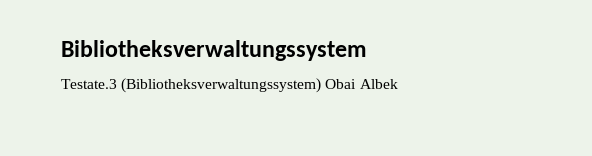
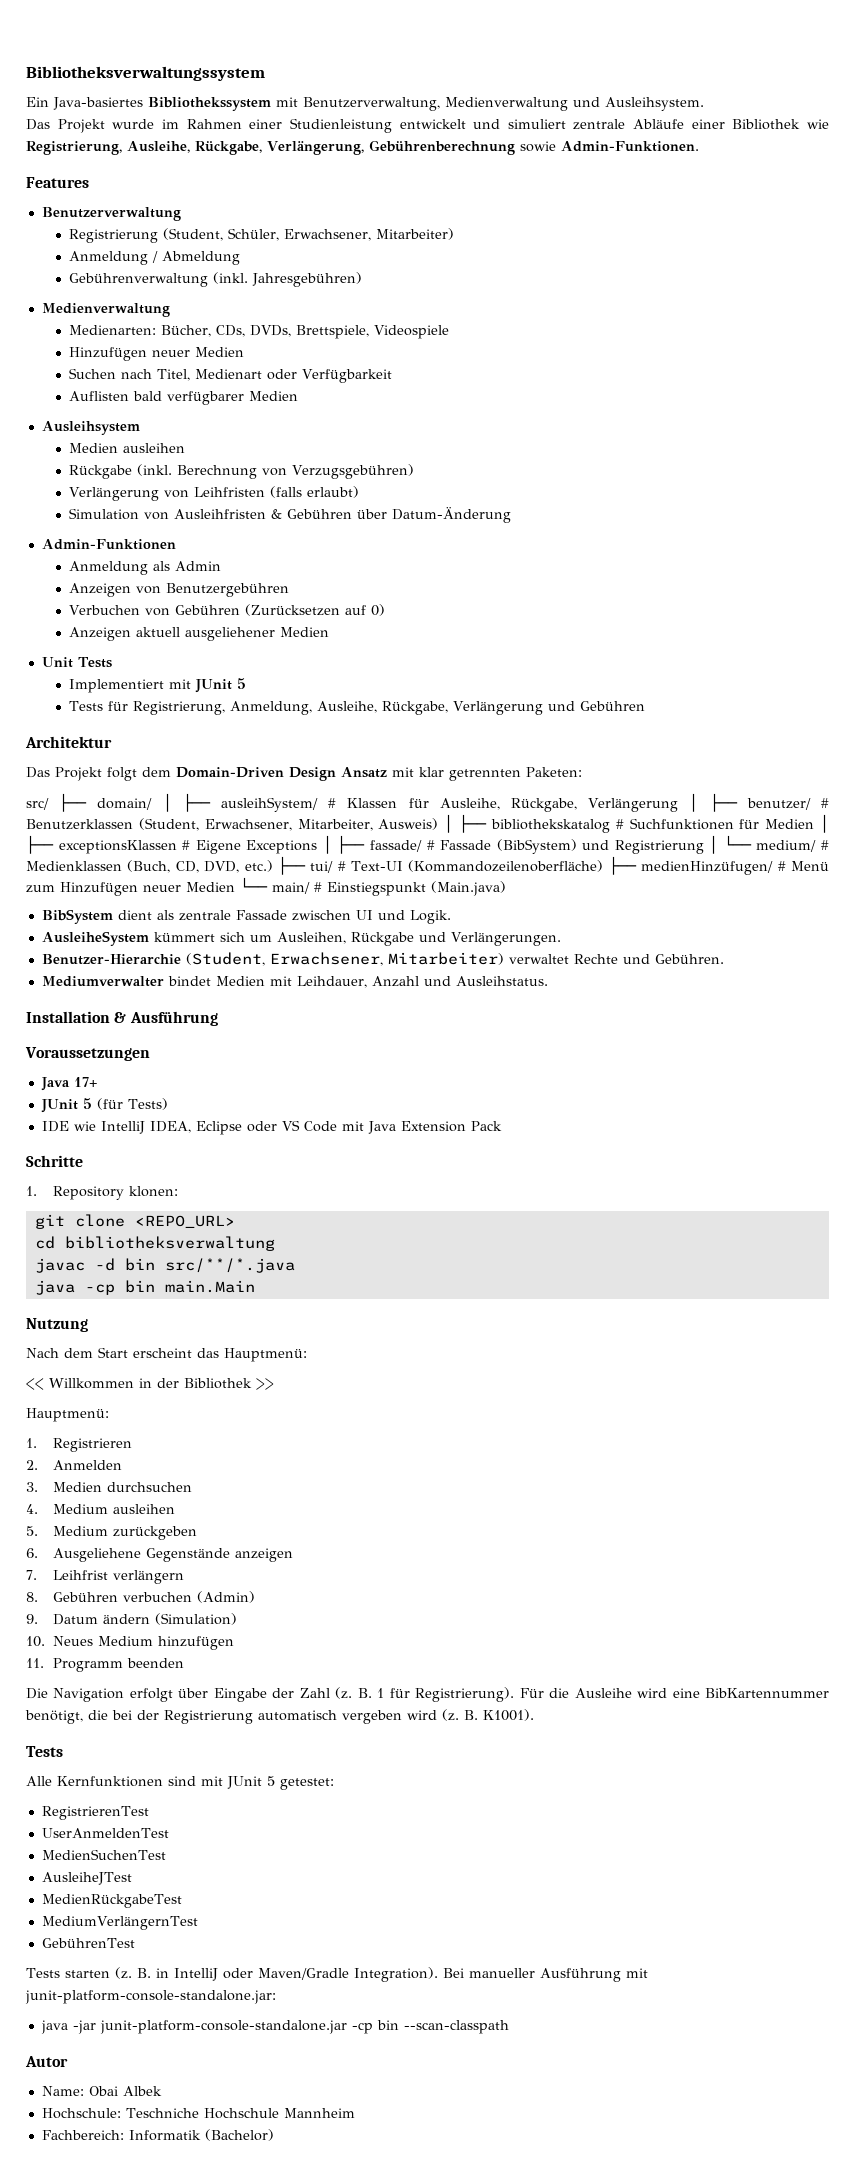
- Testate.3 (Bibliotheksverwaltungssystem) Obai Albek
+ Ein Java-basiertes Bibliothekssystem mit Benutzerverwaltung, Medienverwaltung und Ausleihsystem.
+ Das Projekt wurde im Rahmen einer Studienleistung entwickelt und simuliert zentrale Abläufe einer Bibliothek wie Registrierung, Ausleihe, Rückgabe, Verlängerung, Gebührenberechnung sowie Admin-Funktionen.
+ Features
+ Benutzerverwaltung
+ Registrierung (Student, Schüler, Erwachsener, Mitarbeiter)
+ Anmeldung / Abmeldung
+ Gebührenverwaltung (inkl. Jahresgebühren)
+ Medienverwaltung
+ Medienarten: Bücher, CDs, DVDs, Brettspiele, Videospiele
+ Hinzufügen neuer Medien
+ Suchen nach Titel, Medienart oder Verfügbarkeit
+ Auflisten bald verfügbarer Medien
+ Ausleihsystem
+ Medien ausleihen
+ Rückgabe (inkl. Berechnung von Verzugsgebühren)
+ Verlängerung von Leihfristen (falls erlaubt)
+ Simulation von Ausleihfristen & Gebühren über Datum-Änderung
+ Admin-Funktionen
+ Anmeldung als Admin
+ Anzeigen von Benutzergebühren
+ Verbuchen von Gebühren (Zurücksetzen auf 0)
+ Anzeigen aktuell ausgeliehener Medien
+ Unit Tests
+ Implementiert mit JUnit 5
+ Tests für Registrierung, Anmeldung, Ausleihe, Rückgabe, Verlängerung und Gebühren
+ Architektur
+ Das Projekt folgt dem Domain-Driven Design Ansatz mit klar getrennten Paketen:
+ src/ ├── domain/ │ ├── ausleihSystem/ # Klassen für Ausleihe, Rückgabe, Verlängerung │ ├── benutzer/ # Benutzerklassen (Student, Erwachsener, Mitarbeiter, Ausweis) │ ├── bibliothekskatalog # Suchfunktionen für Medien │ ├── exceptionsKlassen # Eigene Exceptions │ ├── fassade/ # Fassade (BibSystem) und Registrierung │ └── medium/ # Medienklassen (Buch, CD, DVD, etc.) ├── tui/ # Text-UI (Kommandozeilenoberfläche) ├── medienHinzüfugen/ # Menü zum Hinzufügen neuer Medien └── main/ # Einstiegspunkt (Main.java)
+ BibSystem dient als zentrale Fassade zwischen UI und Logik.
+ AusleiheSystem kümmert sich um Ausleihen, Rückgabe und Verlängerungen.
+ Benutzer-Hierarchie (Student, Erwachsener, Mitarbeiter) verwaltet Rechte und Gebühren.
+ Mediumverwalter bindet Medien mit Leihdauer, Anzahl und Ausleihstatus.
+ Installation & Ausführung
+ Voraussetzungen
+ Java 17+
+ JUnit 5 (für Tests)
+ IDE wie IntelliJ IDEA, Eclipse oder VS Code mit Java Extension Pack
+ Schritte
+ 1. Repository klonen:
+ git clone <REPO_URL>
+ cd bibliotheksverwaltung
+ javac -d bin src/**/*.java
+ java -cp bin main.Main
+ Nutzung
+ Nach dem Start erscheint das Hauptmenü:
+ << Willkommen in der Bibliothek >>
+ Hauptmenü:
+ 1. Registrieren
+ 2. Anmelden
+ 3. Medien durchsuchen
+ 4. Medium ausleihen
+ 5. Medium zurückgeben
+ 6. Ausgeliehene Gegenstände anzeigen
+ 7. Leihfrist verlängern
+ 8. Gebühren verbuchen (Admin)
+ 9. Datum ändern (Simulation)
+ 10. Neues Medium hinzufügen
+ 11. Programm beenden
+ Die Navigation erfolgt über Eingabe der Zahl (z. B. 1 für Registrierung). Für die Ausleihe wird eine BibKartennummer benötigt, die bei der Registrierung automatisch vergeben wird (z. B. K1001).
+ Tests
+ Alle Kernfunktionen sind mit JUnit 5 getestet:
+ RegistrierenTest
+ UserAnmeldenTest
+ MedienSuchenTest
+ AusleiheJTest
+ MedienRückgabeTest
+ MediumVerlängernTest
+ GebührenTest
+ Tests starten (z. B. in IntelliJ oder Maven/Gradle Integration). Bei manueller Ausführung mit junit-platform-console-standalone.jar:
+ java -jar junit-platform-console-standalone.jar -cp bin --scan-classpath
+ Autor
+ Name: Obai Albek
+ Hochschule: Teschniche Hochschule Mannheim
+ Fachbereich: Informatik (Bachelor)

